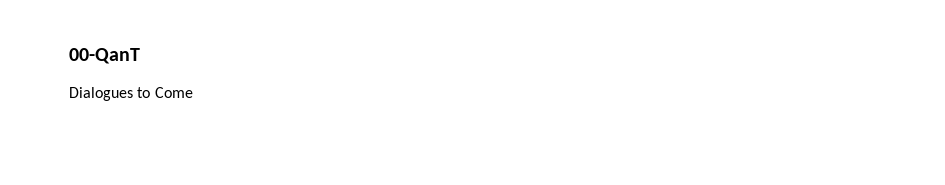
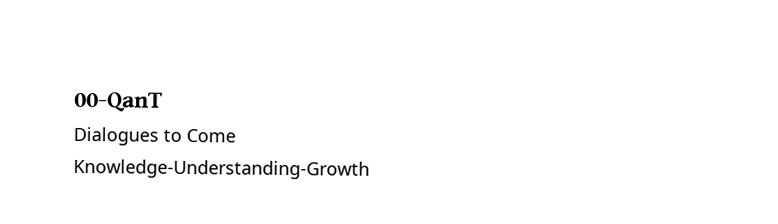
+ Knowledge-Understanding-Growth

